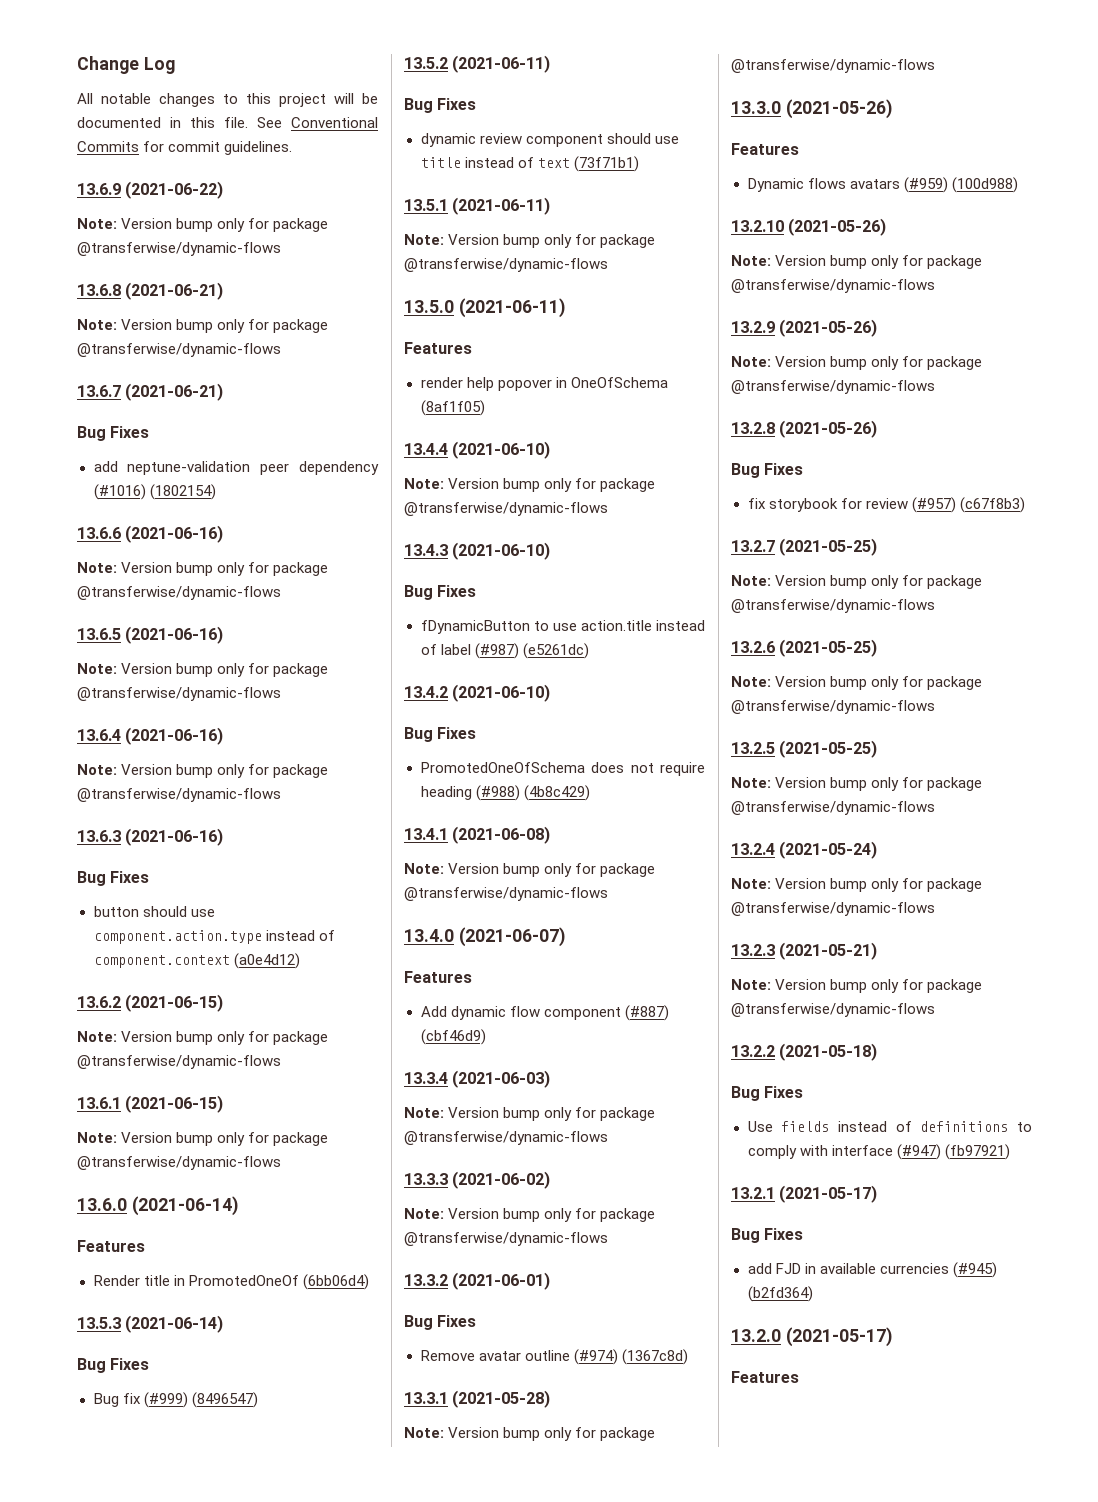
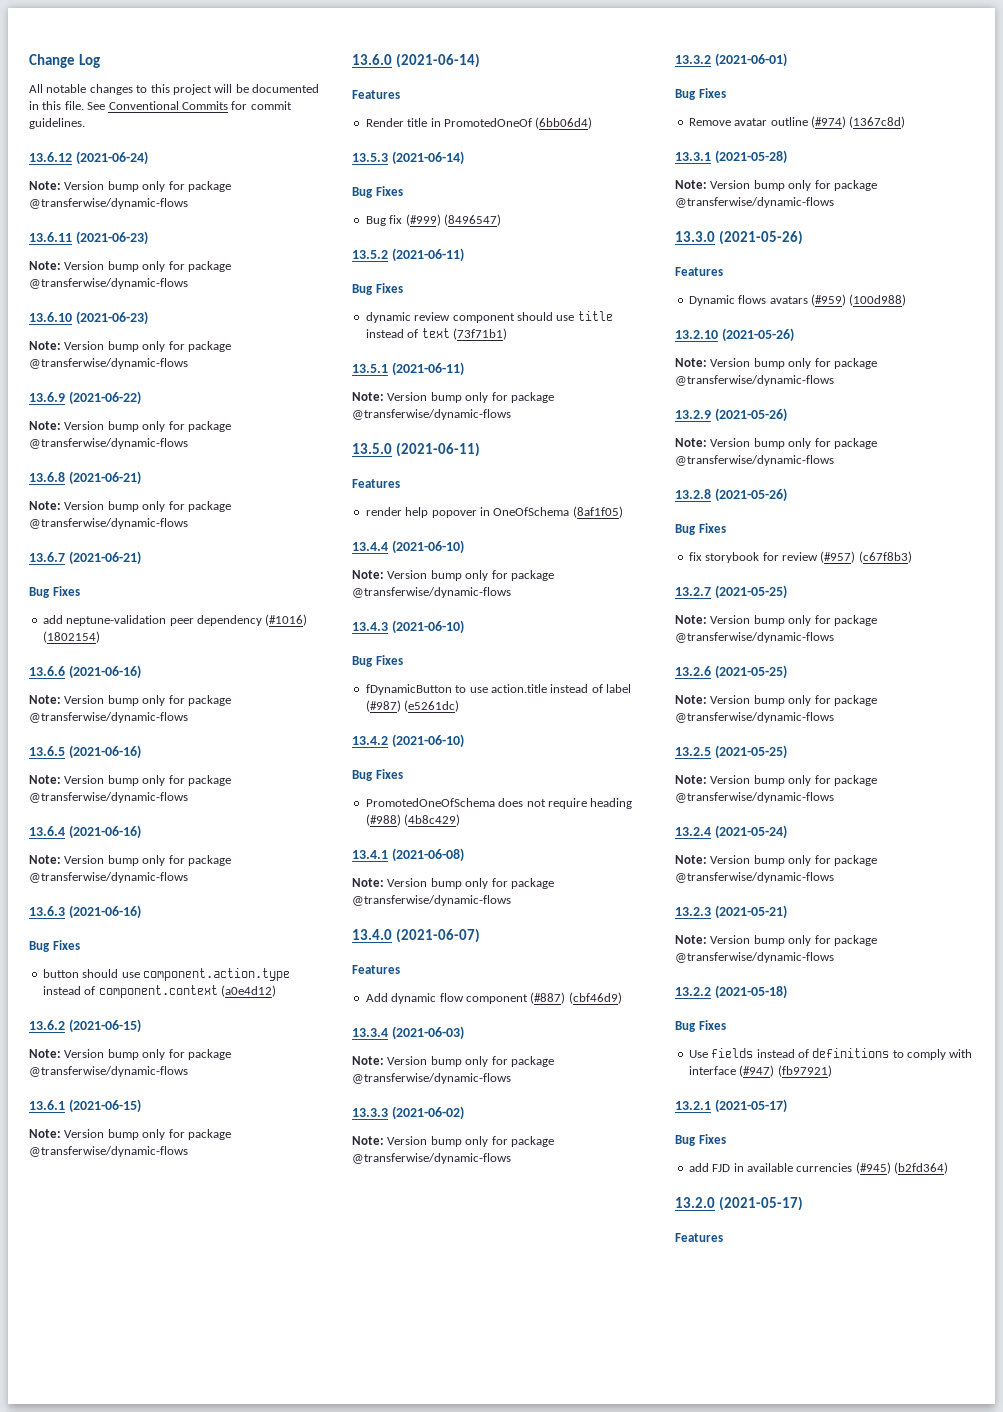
+ 13.6.12 (2021-06-24)
+ Note: Version bump only for package @transferwise/dynamic-flows
+ 13.6.11 (2021-06-23)
+ Note: Version bump only for package @transferwise/dynamic-flows
+ 13.6.10 (2021-06-23)
+ Note: Version bump only for package @transferwise/dynamic-flows

